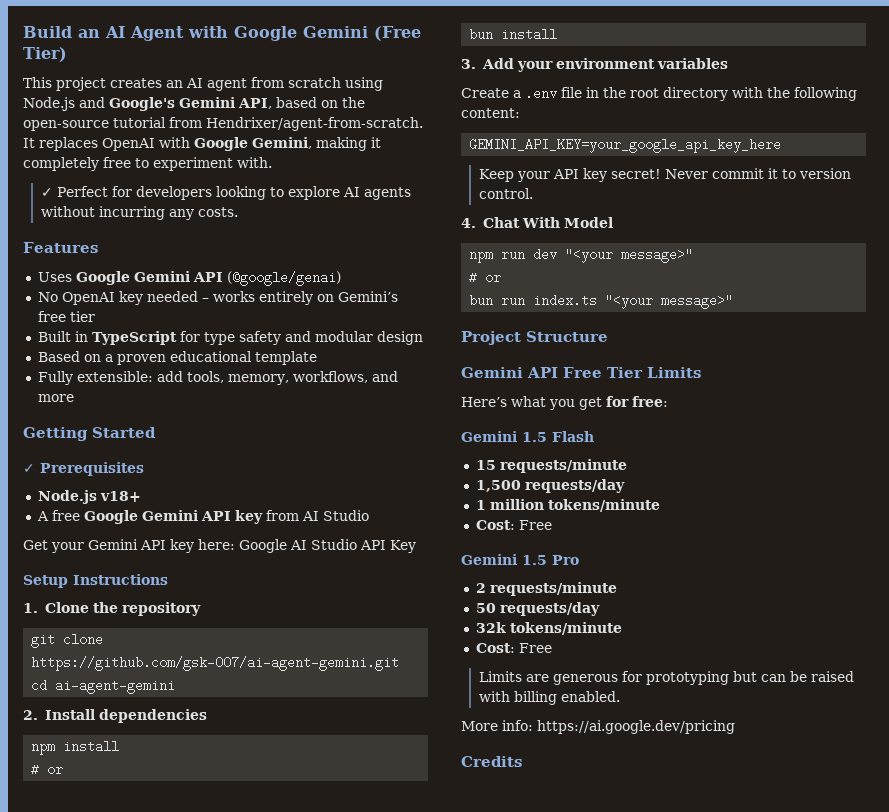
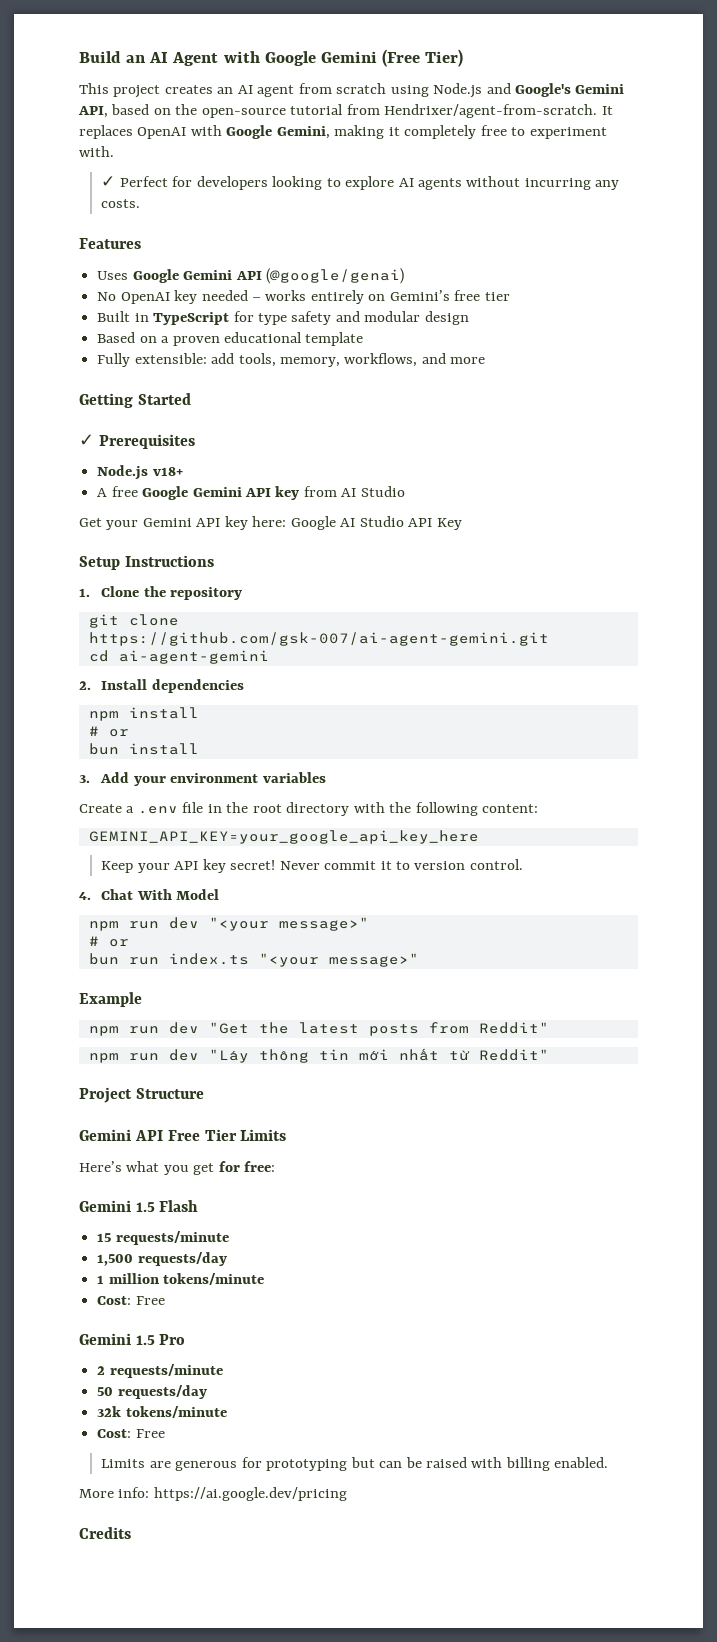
+ Example
+ npm run dev "Get the latest posts from Reddit"
+ npm run dev "Láy thông tin mới nhất từ Reddit"

